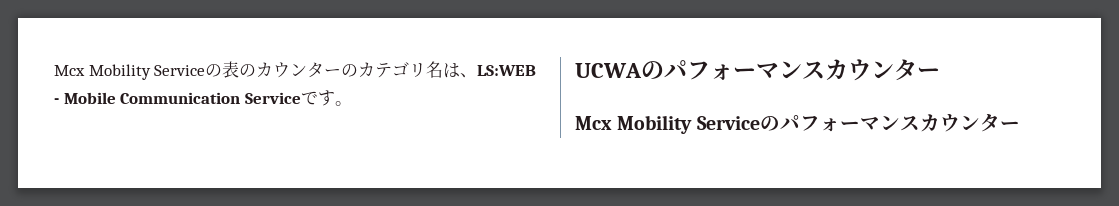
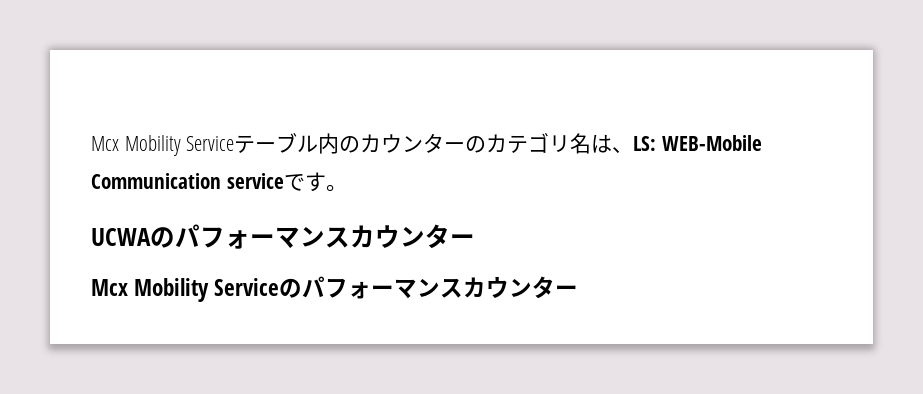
- Mcx Mobility Serviceの表のカウンターのカテゴリ名は、LS:WEB - Mobile Communication Serviceです。
+ Mcx Mobility Serviceテーブル内のカウンターのカテゴリ名は、LS: WEB-Mobile Communication serviceです。

